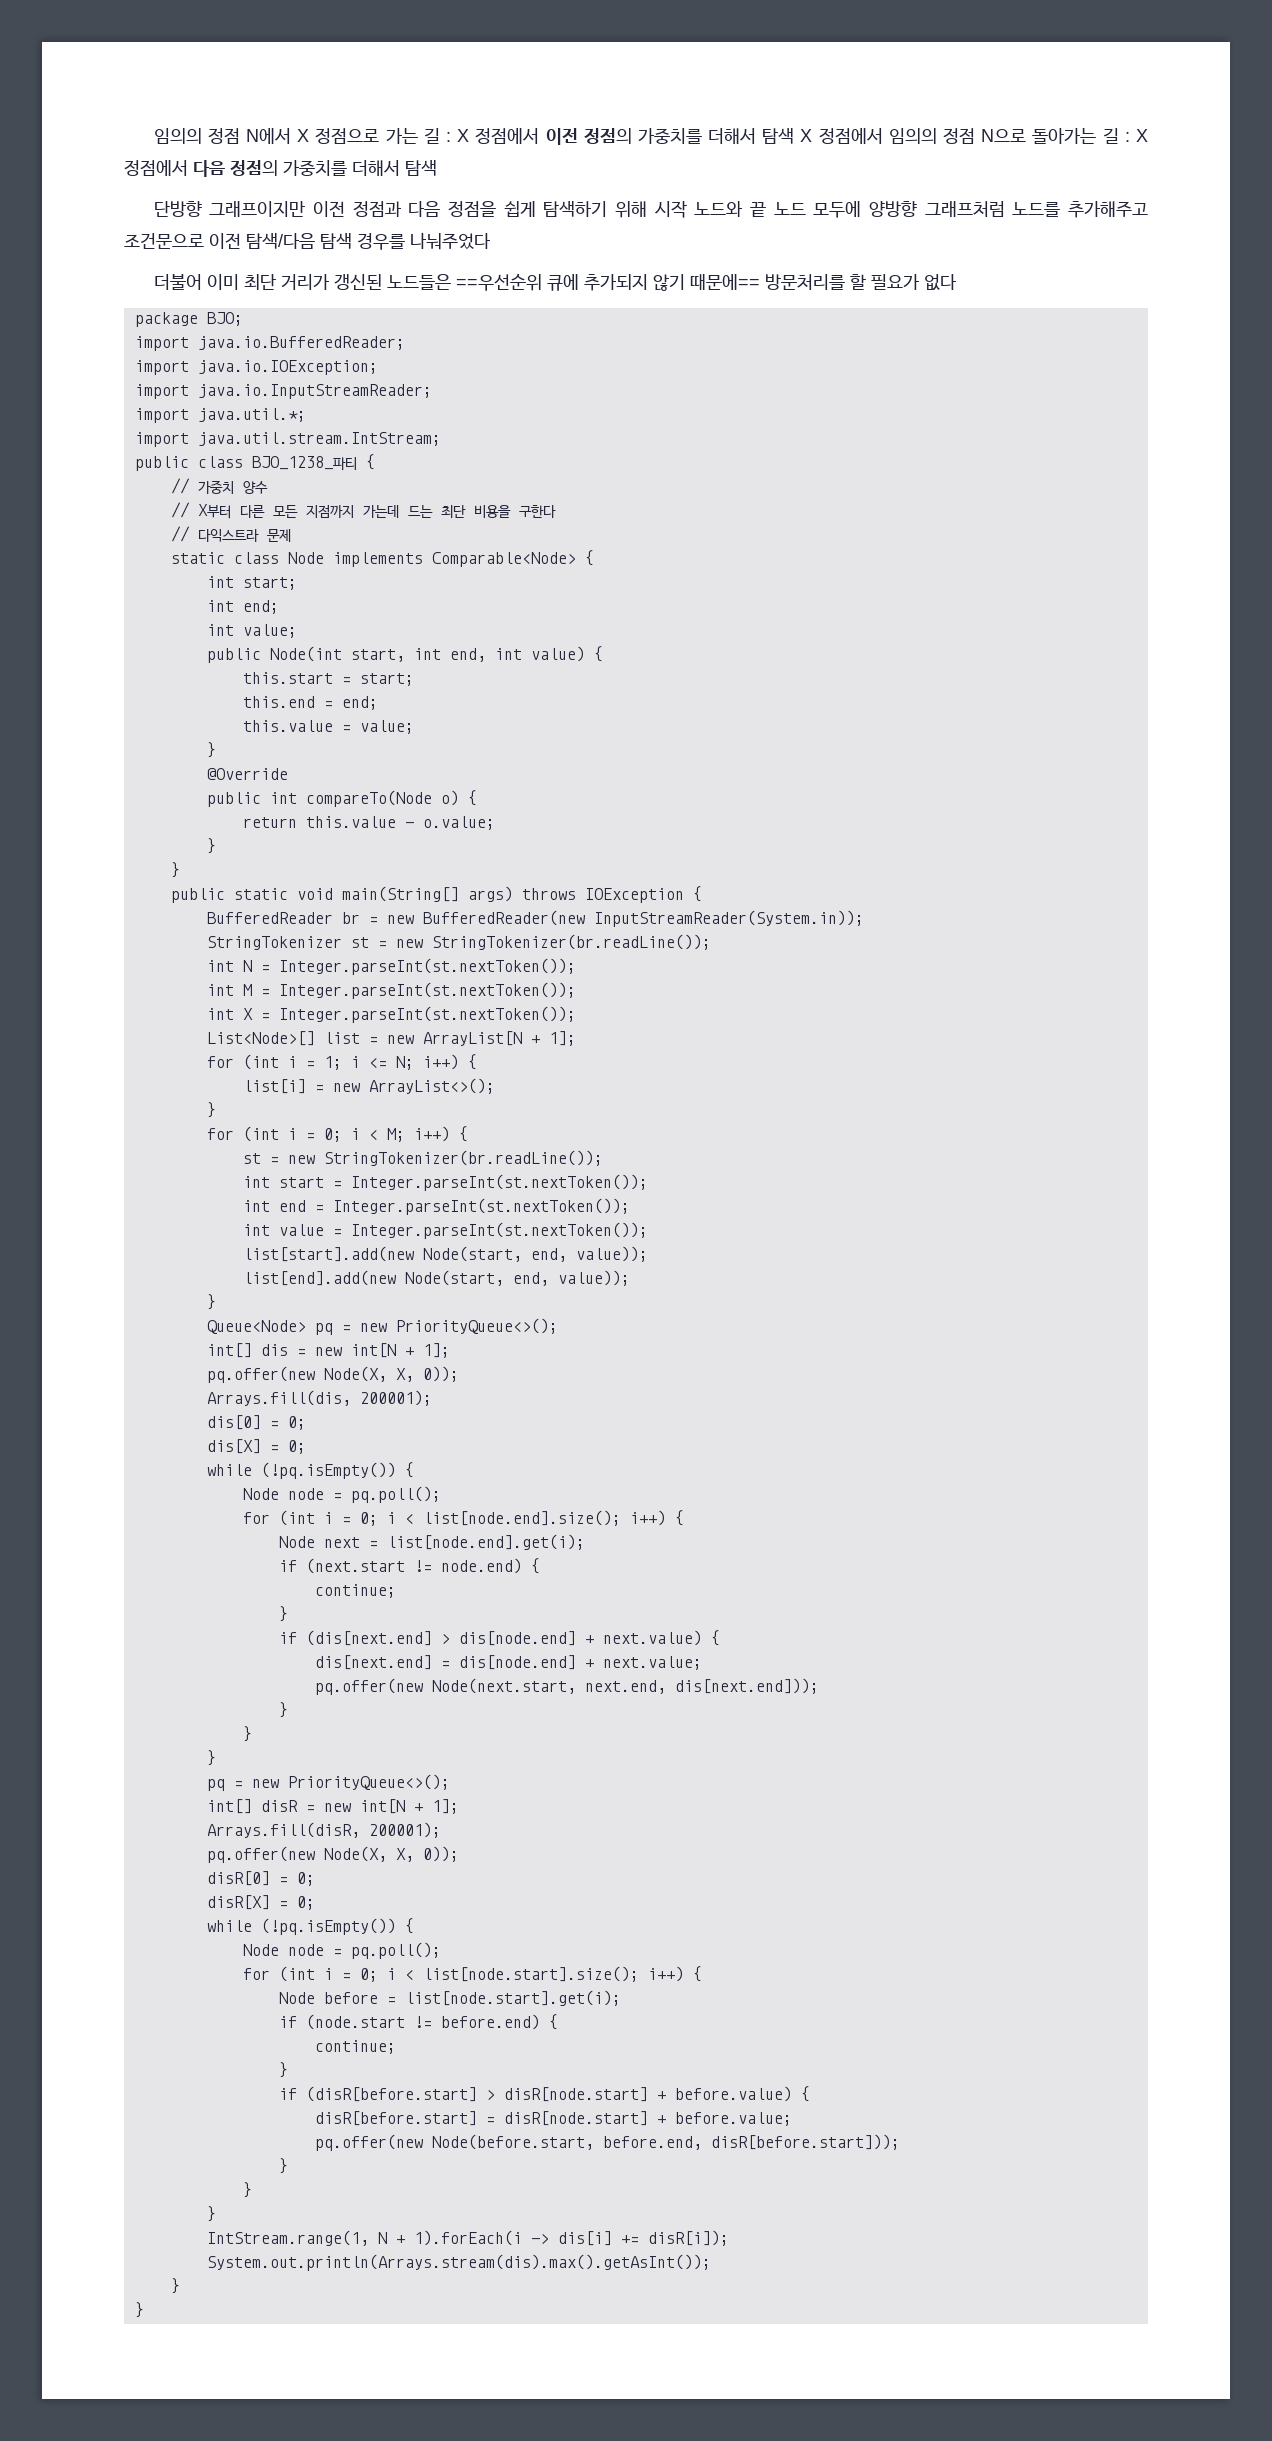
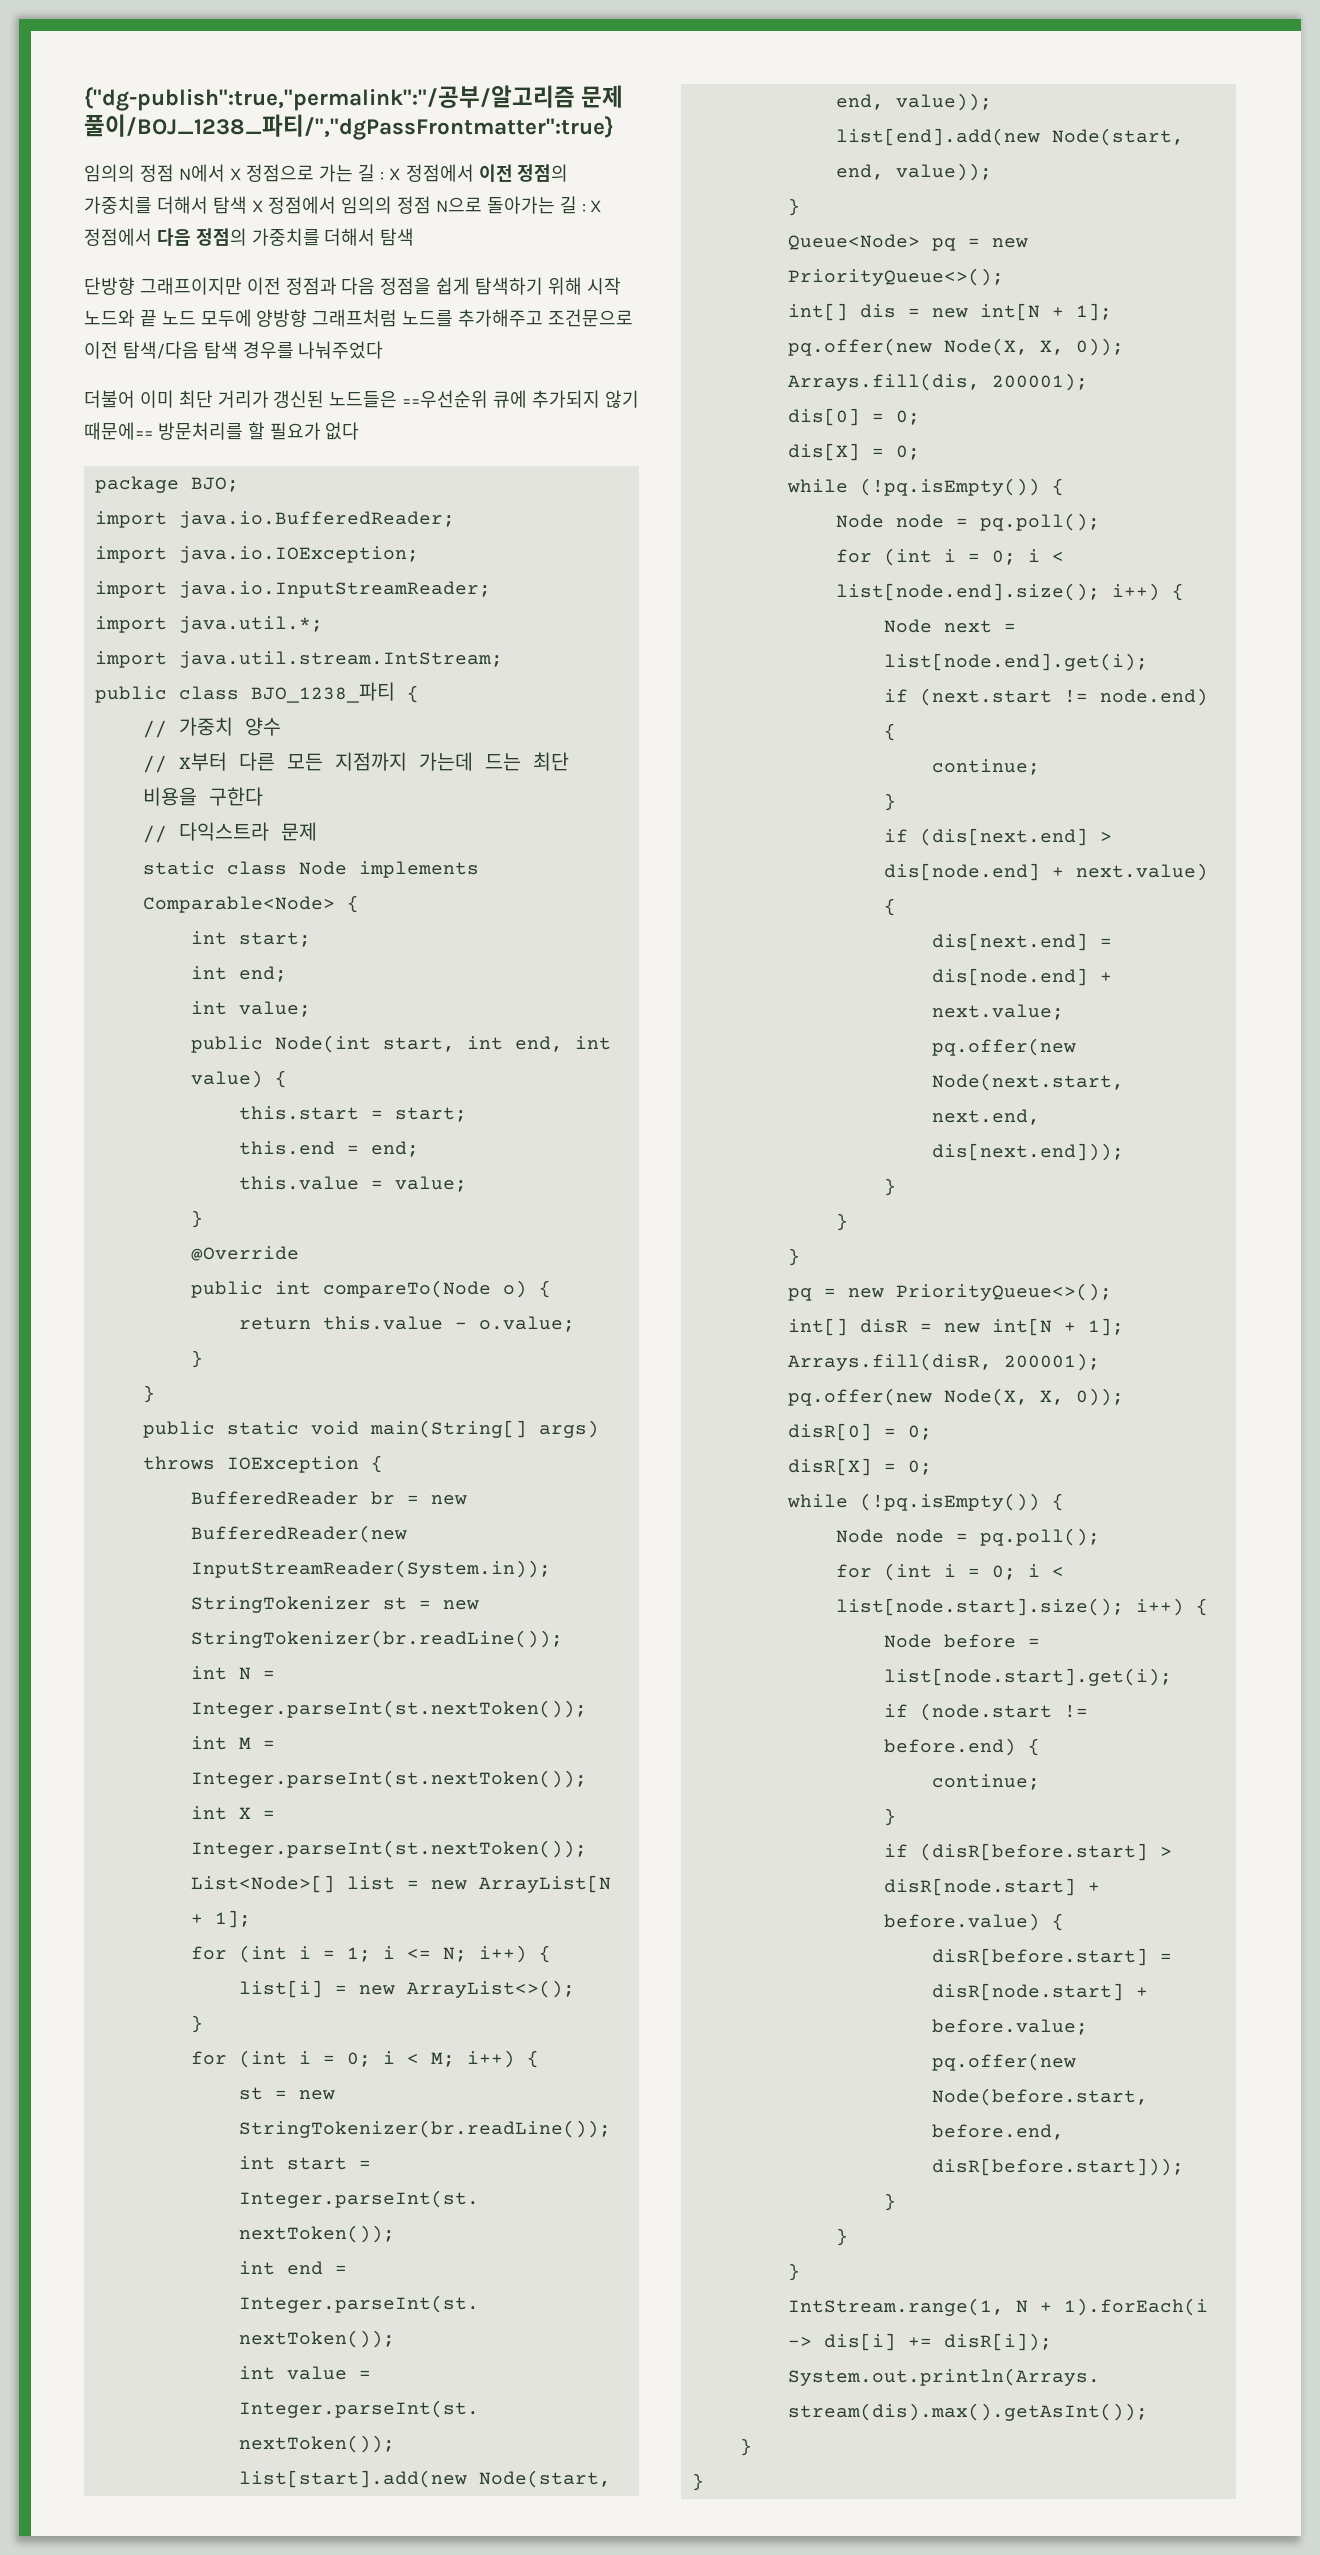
+ {"dg-publish":true,"permalink":"/공부/알고리즘 문제 풀이/BOJ_1238_파티/","dgPassFrontmatter":true}

